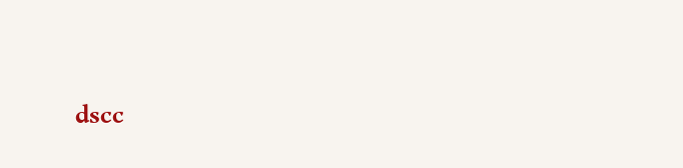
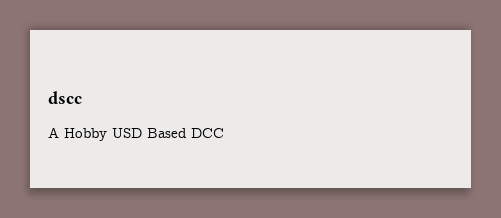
+ A Hobby USD Based DCC

